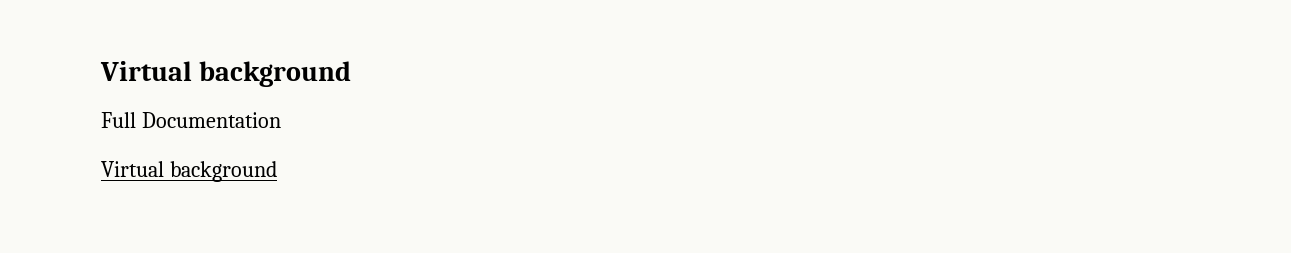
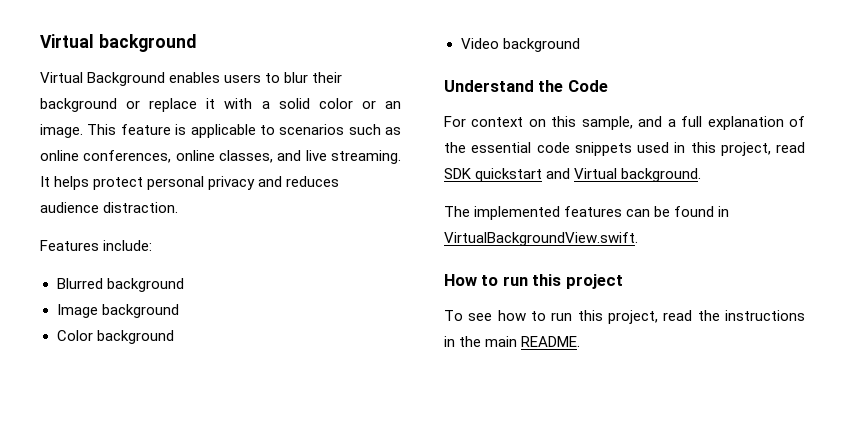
- Full Documentation
- Virtual background
+ Virtual Background enables users to blur their background or replace it with a solid color or an image. This feature is applicable to scenarios such as online conferences, online classes, and live streaming. It helps protect personal privacy and reduces audience distraction.
+ Features include:
+ Blurred background
+ Image background
+ Color background
+ Video background
+ Understand the Code
+ For context on this sample, and a full explanation of the essential code snippets used in this project, read SDK quickstart and Virtual background.
+ The implemented features can be found in VirtualBackgroundView.swift.
+ How to run this project
+ To see how to run this project, read the instructions in the main README.

